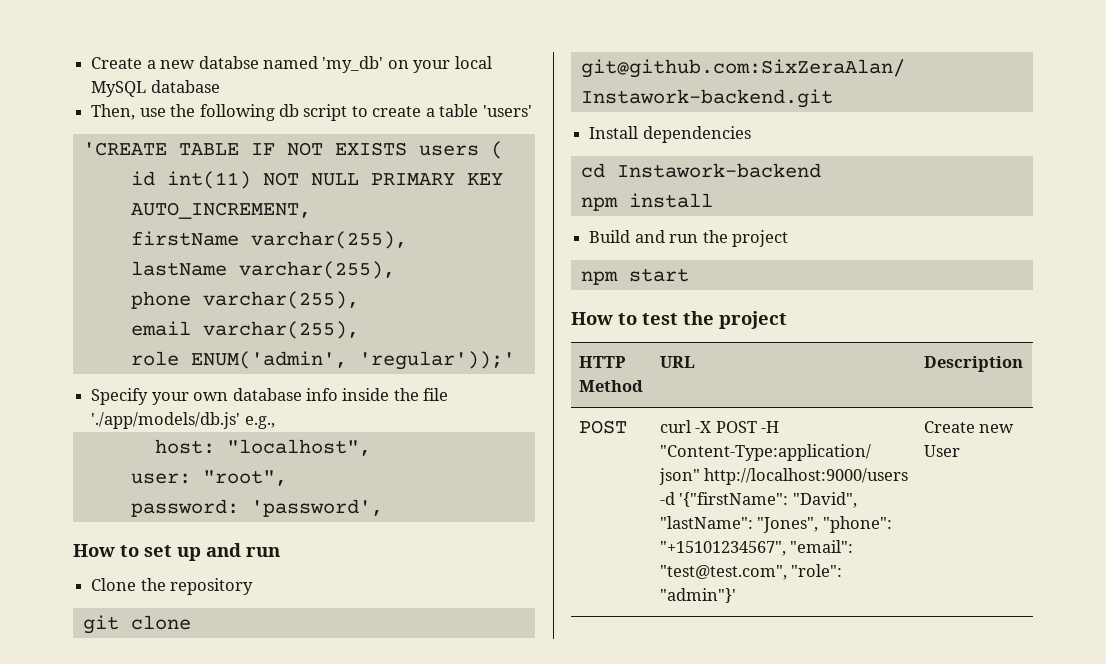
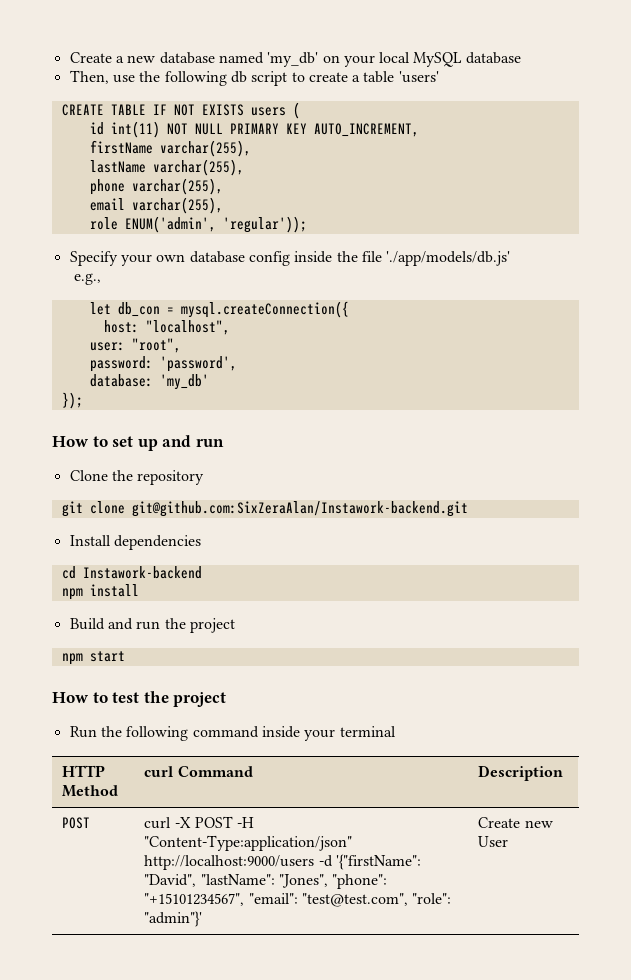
- Create a new databse named 'my_db' on your local MySQL database
+ Create a new database named 'my_db' on your local MySQL database
- 'CREATE TABLE IF NOT EXISTS users (
+ CREATE TABLE IF NOT EXISTS users (
- role ENUM('admin', 'regular'));'
+ role ENUM('admin', 'regular'));
- Specify your own database info inside the file './app/models/db.js' e.g.,
+ Specify your own database config inside the file './app/models/db.js'
+ e.g.,
+ let db_con = mysql.createConnection({
+ database: 'my_db'
+ });
+ Run the following command inside your terminal
- HTTP Method | URL | Description
+ HTTP Method | curl Command | Description

